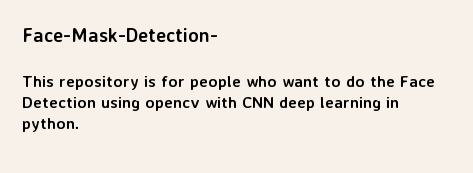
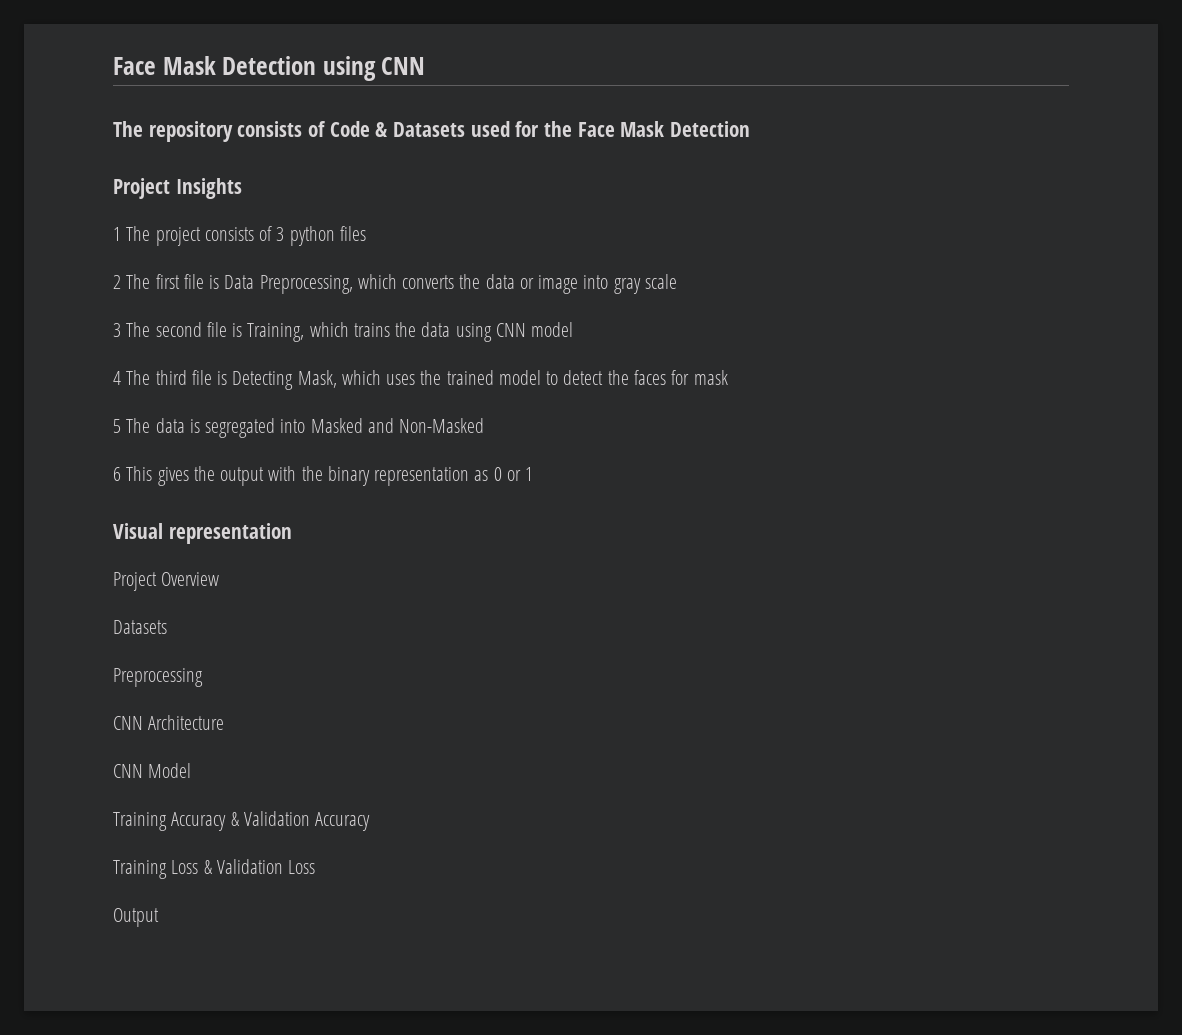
- Face-Mask-Detection-
- This repository is for people who want to do the Face Detection using opencv with CNN deep learning in python.
+ Face Mask Detection using CNN
+ The repository consists of Code & Datasets used for the Face Mask Detection
+ Project Insights
+ 1 The project consists of 3 python files
+ 2 The first file is Data Preprocessing, which converts the data or image into gray scale
+ 3 The second file is Training, which trains the data using CNN model
+ 4 The third file is Detecting Mask, which uses the trained model to detect the faces for mask
+ 5 The data is segregated into Masked and Non-Masked
+ 6 This gives the output with the binary representation as 0 or 1
+ Visual representation
+ Project Overview
+ Datasets
+ Preprocessing
+ CNN Architecture
+ CNN Model
+ Training Accuracy & Validation Accuracy
+ Training Loss & Validation Loss
+ Output

